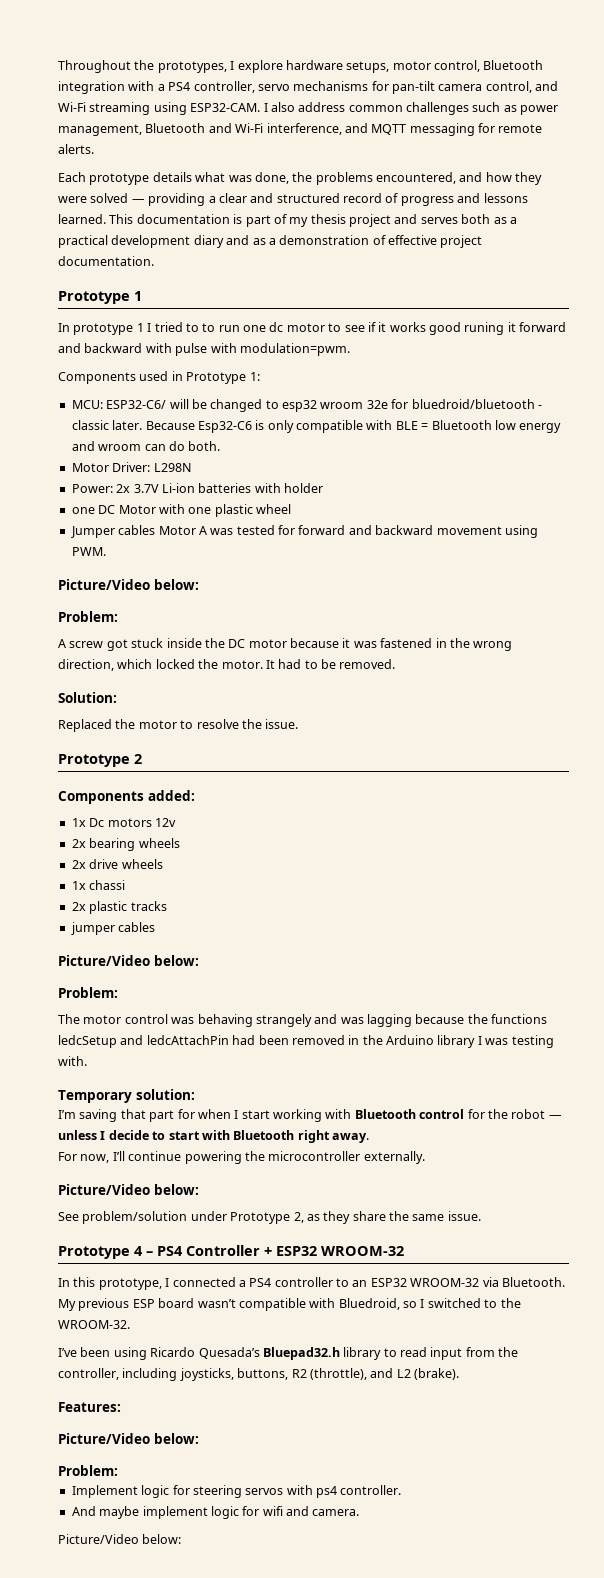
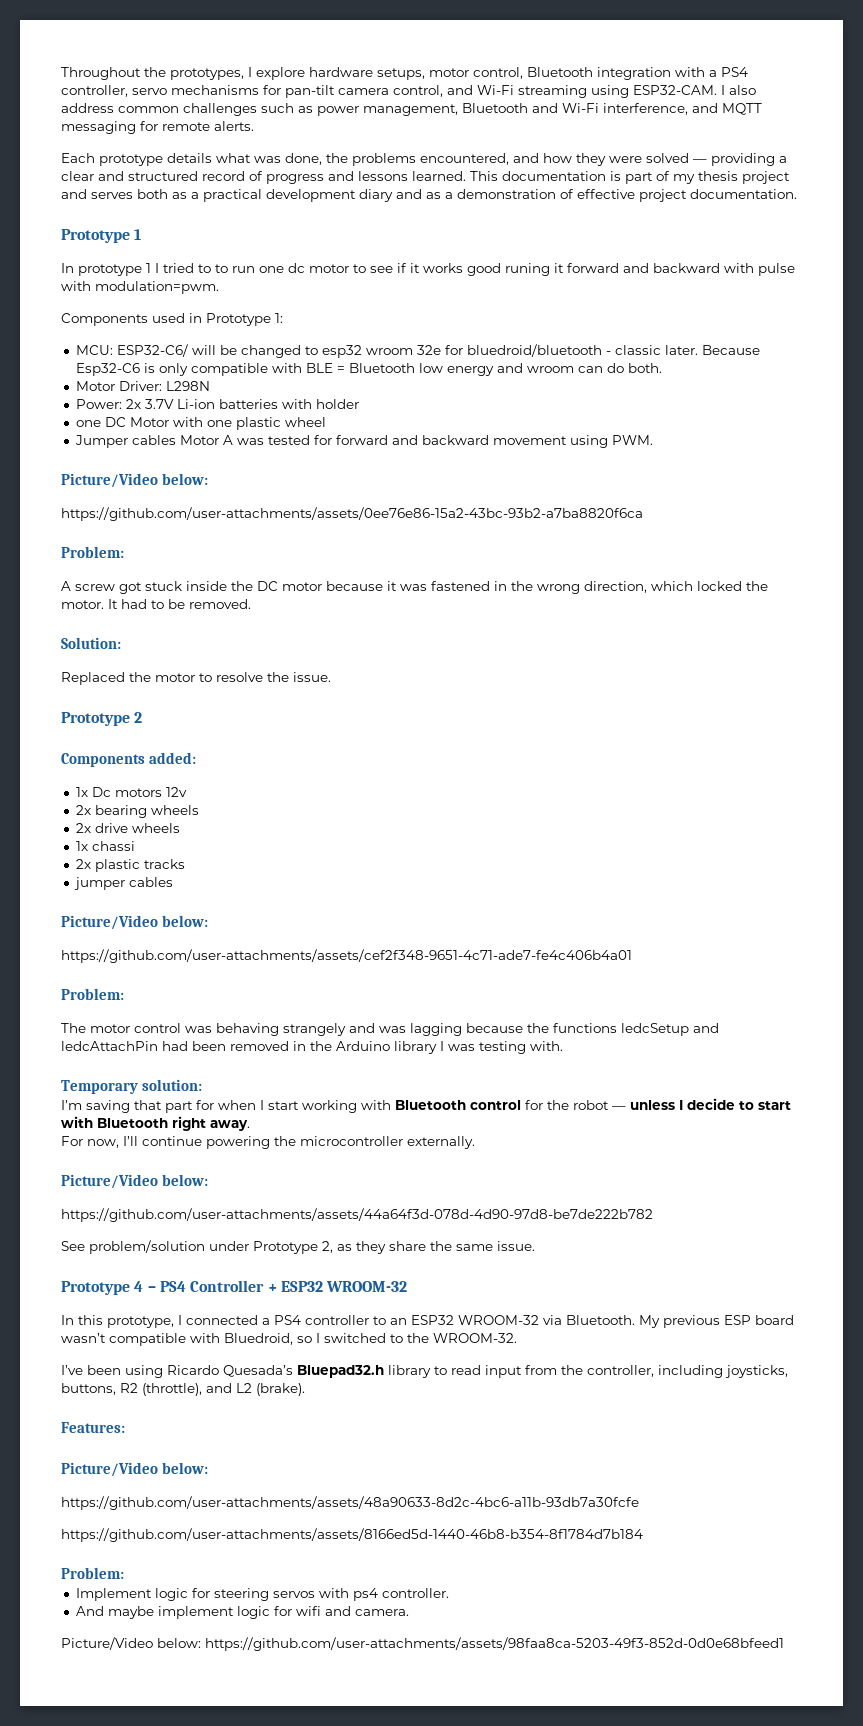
+ https://github.com/user-attachments/assets/0ee76e86-15a2-43bc-93b2-a7ba8820f6ca
+ https://github.com/user-attachments/assets/cef2f348-9651-4c71-ade7-fe4c406b4a01
+ https://github.com/user-attachments/assets/44a64f3d-078d-4d90-97d8-be7de222b782
+ https://github.com/user-attachments/assets/48a90633-8d2c-4bc6-a11b-93db7a30fcfe
+ https://github.com/user-attachments/assets/8166ed5d-1440-46b8-b354-8f1784d7b184
  And maybe implement logic for wifi and camera.
- Picture/Video below:
+ Picture/Video below: https://github.com/user-attachments/assets/98faa8ca-5203-49f3-852d-0d0e68bfeed1

